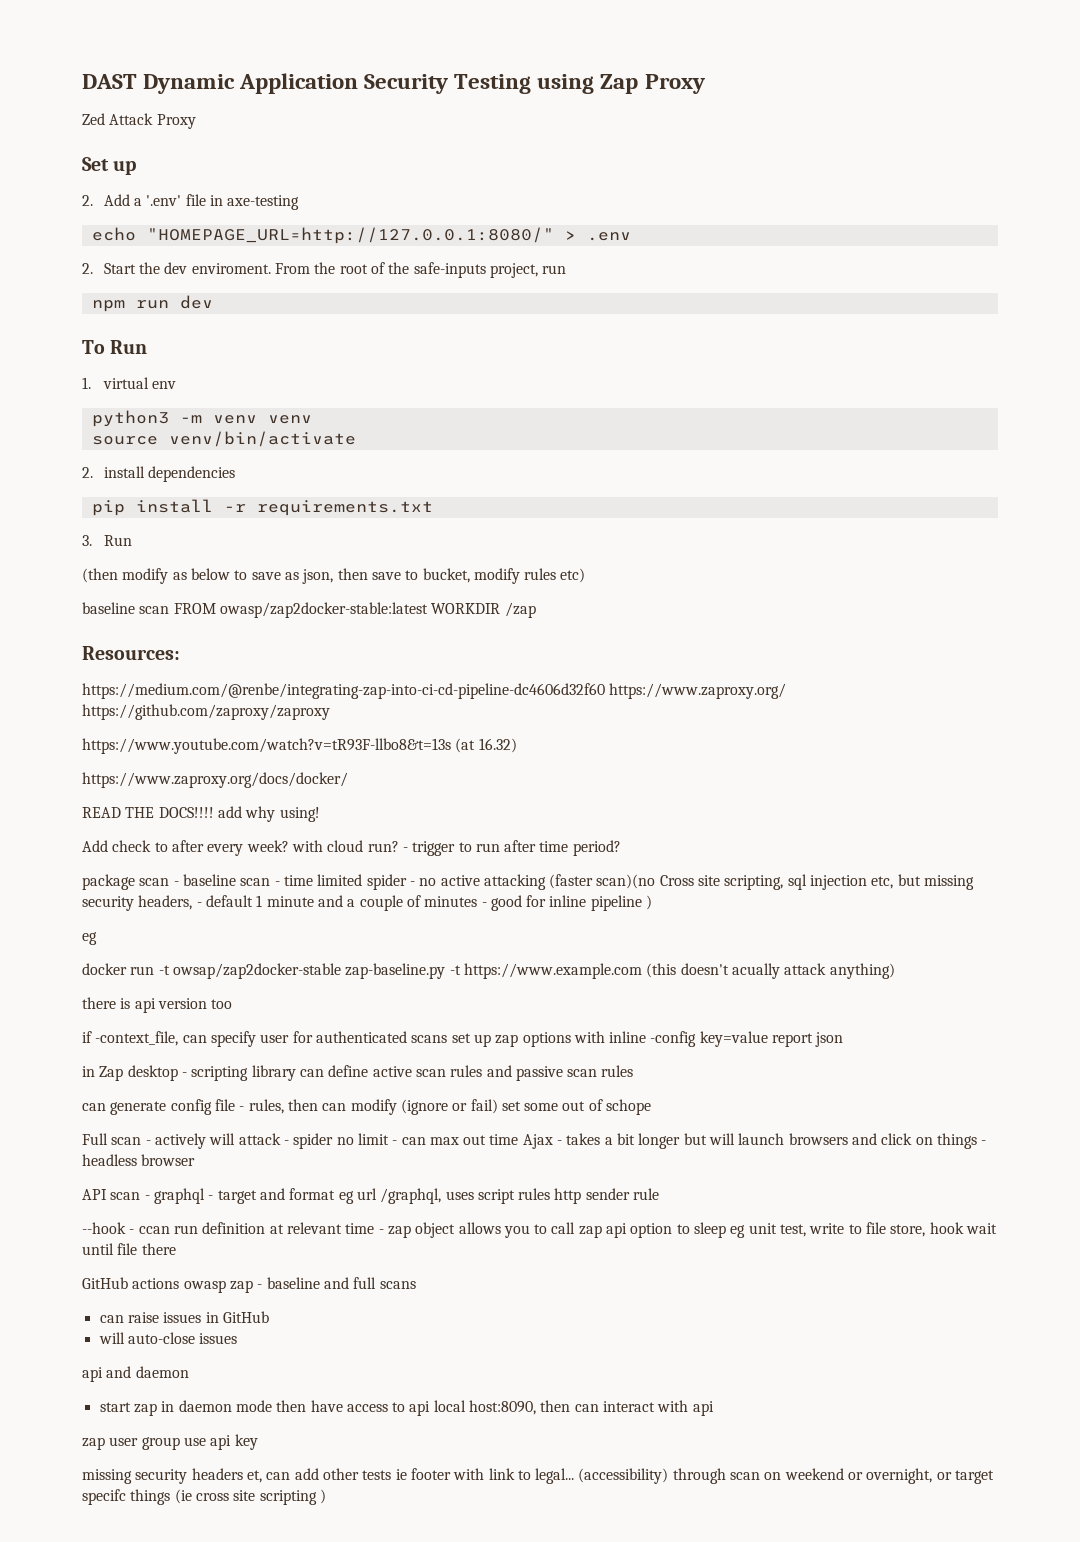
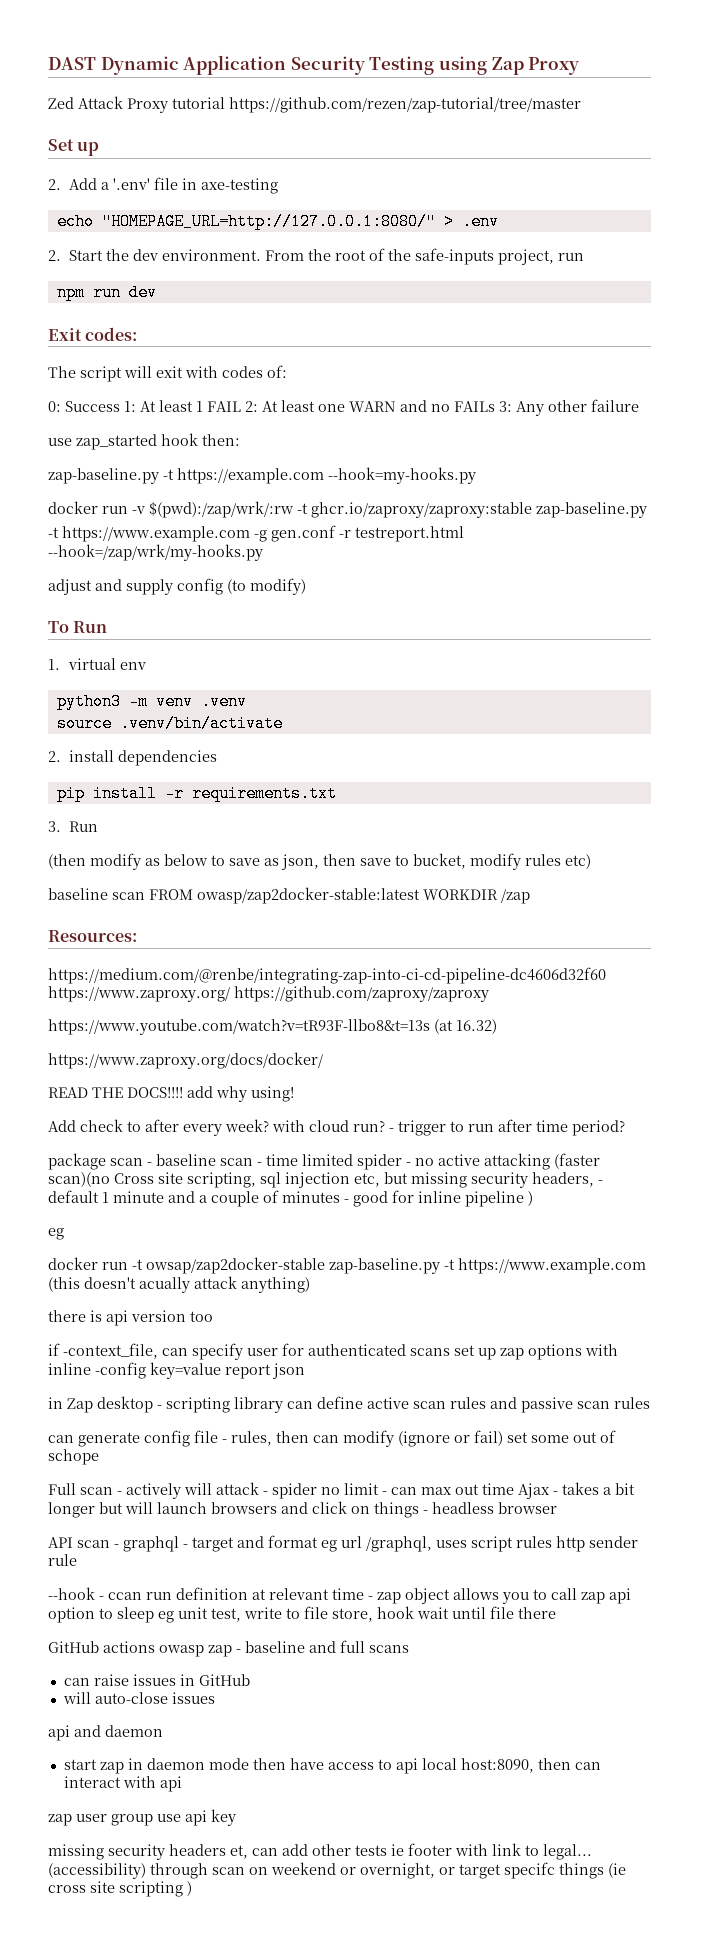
- Zed Attack Proxy
+ Zed Attack Proxy tutorial https://github.com/rezen/zap-tutorial/tree/master
- 2. Start the dev enviroment.
+ 2. Start the dev environment.
+ Exit codes:
+ The script will exit with codes of:
+ 0: Success 1: At least 1 FAIL 2: At least one WARN and no FAILs 3: Any other failure
+ use zap_started hook then:
+ zap-baseline.py -t https://example.com --hook=my-hooks.py
+ docker run -v $(pwd):/zap/wrk/:rw -t ghcr.io/zaproxy/zaproxy:stable zap-baseline.py
+ -t https://www.example.com -g gen.conf -r testreport.html --hook=/zap/wrk/my-hooks.py
+ adjust and supply config (to modify)
- python3 -m venv venv
+ python3 -m venv .venv
- source venv/bin/activate
+ source .venv/bin/activate

